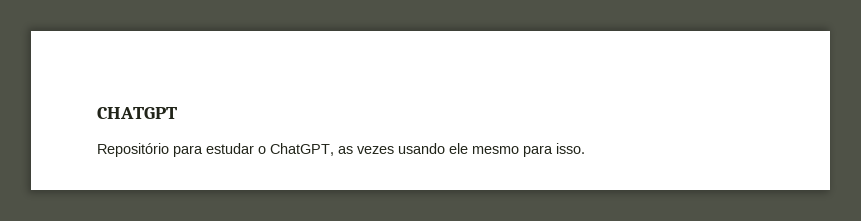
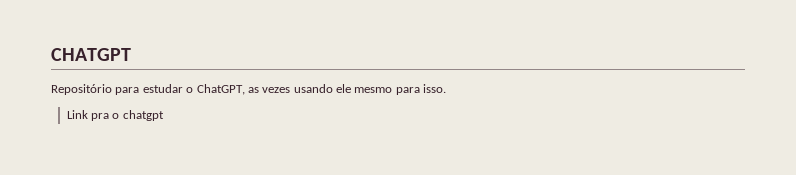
+ Link pra o chatgpt

